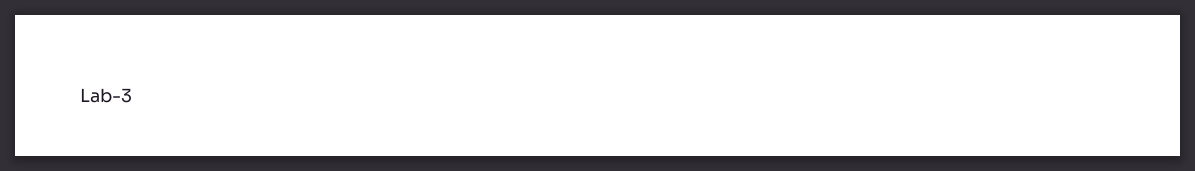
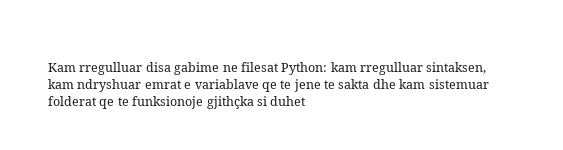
- Lab-3
+ Kam rregulluar disa gabime ne filesat Python: kam rregulluar sintaksen, kam ndryshuar emrat e variablave qe te jene te sakta dhe kam sistemuar folderat qe te funksionoje gjithçka si duhet

